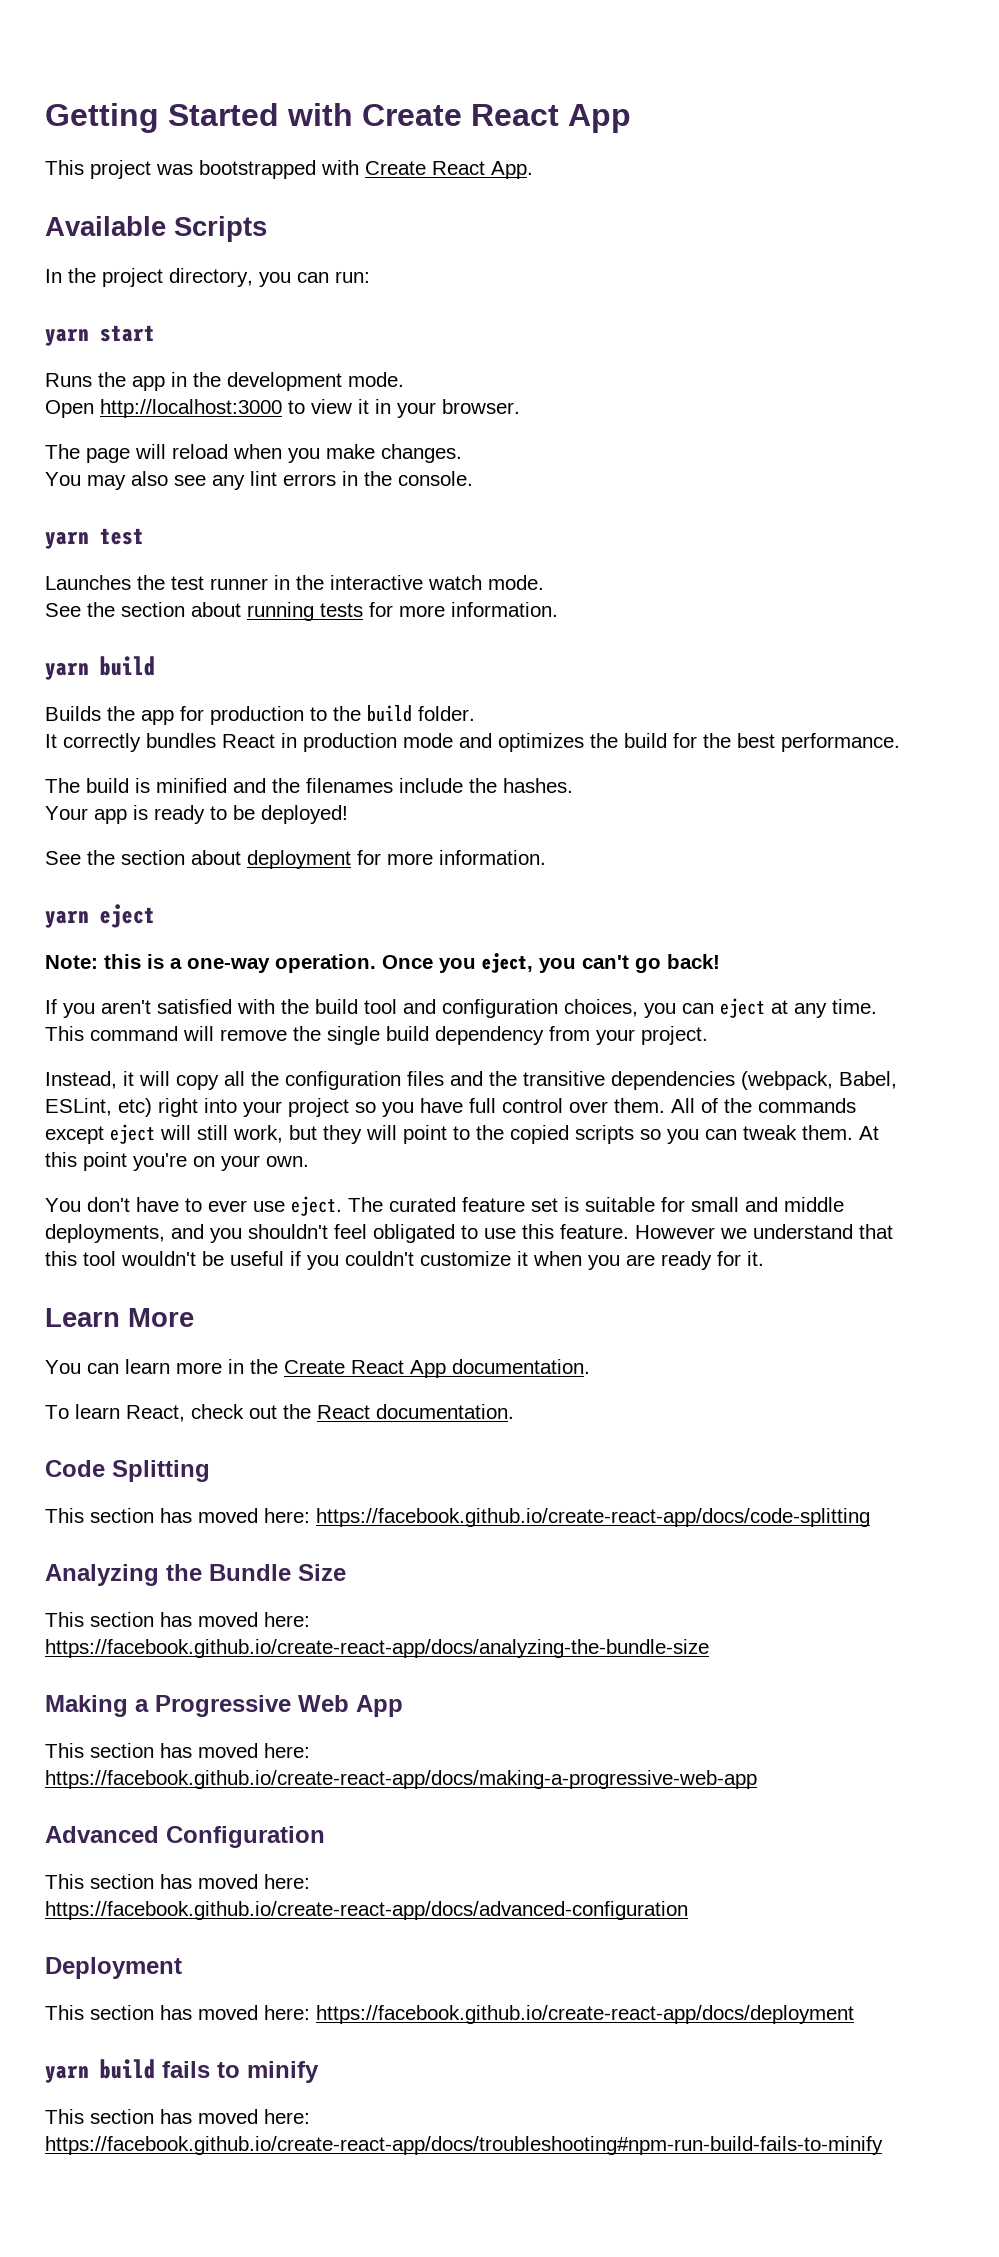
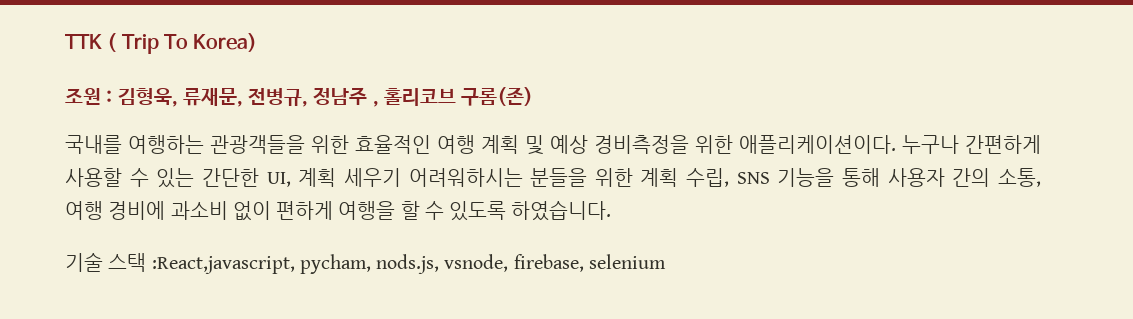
- Getting Started with Create React App
- This project was bootstrapped with Create React App.
- Available Scripts
- In the project directory, you can run:
- yarn start
- Runs the app in the development mode.
- Open http://localhost:3000 to view it in your browser.
- The page will reload when you make changes.
- You may also see any lint errors in the console.
- yarn test
- Launches the test runner in the interactive watch mode.
- See the section about running tests for more information.
- yarn build
- Builds the app for production to the build folder.
- It correctly bundles React in production mode and optimizes the build for the best performance.
- The build is minified and the filenames include the hashes.
- Your app is ready to be deployed!
- See the section about deployment for more information.
- yarn eject
- Note: this is a one-way operation. Once you eject, you can't go back!
- If you aren't satisfied with the build tool and configuration choices, you can eject at any time. This command will remove the single build dependency from your project.
- Instead, it will copy all the configuration files and the transitive dependencies (webpack, Babel, ESLint, etc) right into your project so you have full control over them. All of the commands except eject will still work, but they will point to the copied scripts so you can tweak them. At this point you're on your own.
- You don't have to ever use eject. The curated feature set is suitable for small and middle deployments, and you shouldn't feel obligated to use this feature. However we understand that this tool wouldn't be useful if you couldn't customize it when you are ready for it.
- Learn More
- You can learn more in the Create React App documentation.
- To learn React, check out the React documentation.
- Code Splitting
- This section has moved here: https://facebook.github.io/create-react-app/docs/code-splitting
- Analyzing the Bundle Size
- This section has moved here: https://facebook.github.io/create-react-app/docs/analyzing-the-bundle-size
- Making a Progressive Web App
- This section has moved here: https://facebook.github.io/create-react-app/docs/making-a-progressive-web-app
- Advanced Configuration
- This section has moved here: https://facebook.github.io/create-react-app/docs/advanced-configuration
- Deployment
- This section has moved here: https://facebook.github.io/create-react-app/docs/deployment
- yarn build fails to minify
- This section has moved here: https://facebook.github.io/create-react-app/docs/troubleshooting#npm-run-build-fails-to-minify
+ TTK ( Trip To Korea)
+ 조원 : 김형욱, 류재문, 전병규, 정남주 , 홀리코브 구롬(존)
+ 국내를 여행하는 관광객들을 위한 효율적인 여행 계획 및 예상 경비측정을 위한 애플리케이션이다. 누구나 간편하게 사용할 수 있는 간단한 UI, 계획 세우기 어려워하시는 분들을 위한 계획 수립, SNS 기능을 통해 사용자 간의 소통, 여행 경비에 과소비 없이 편하게 여행을 할 수 있도록 하였습니다.
+ 기술 스택 :React,javascript, pycham, nods.js, vsnode, firebase, selenium

